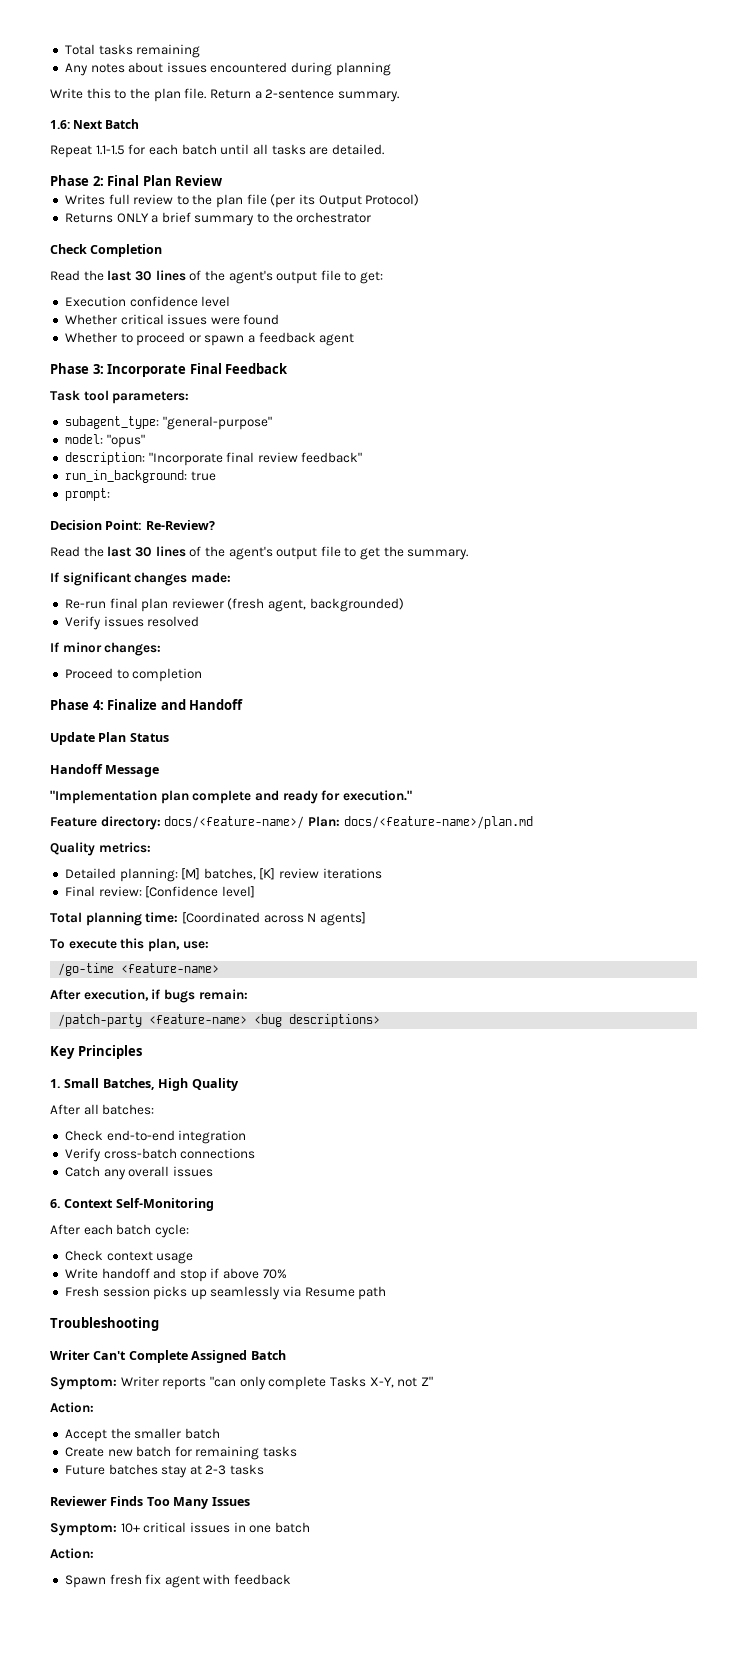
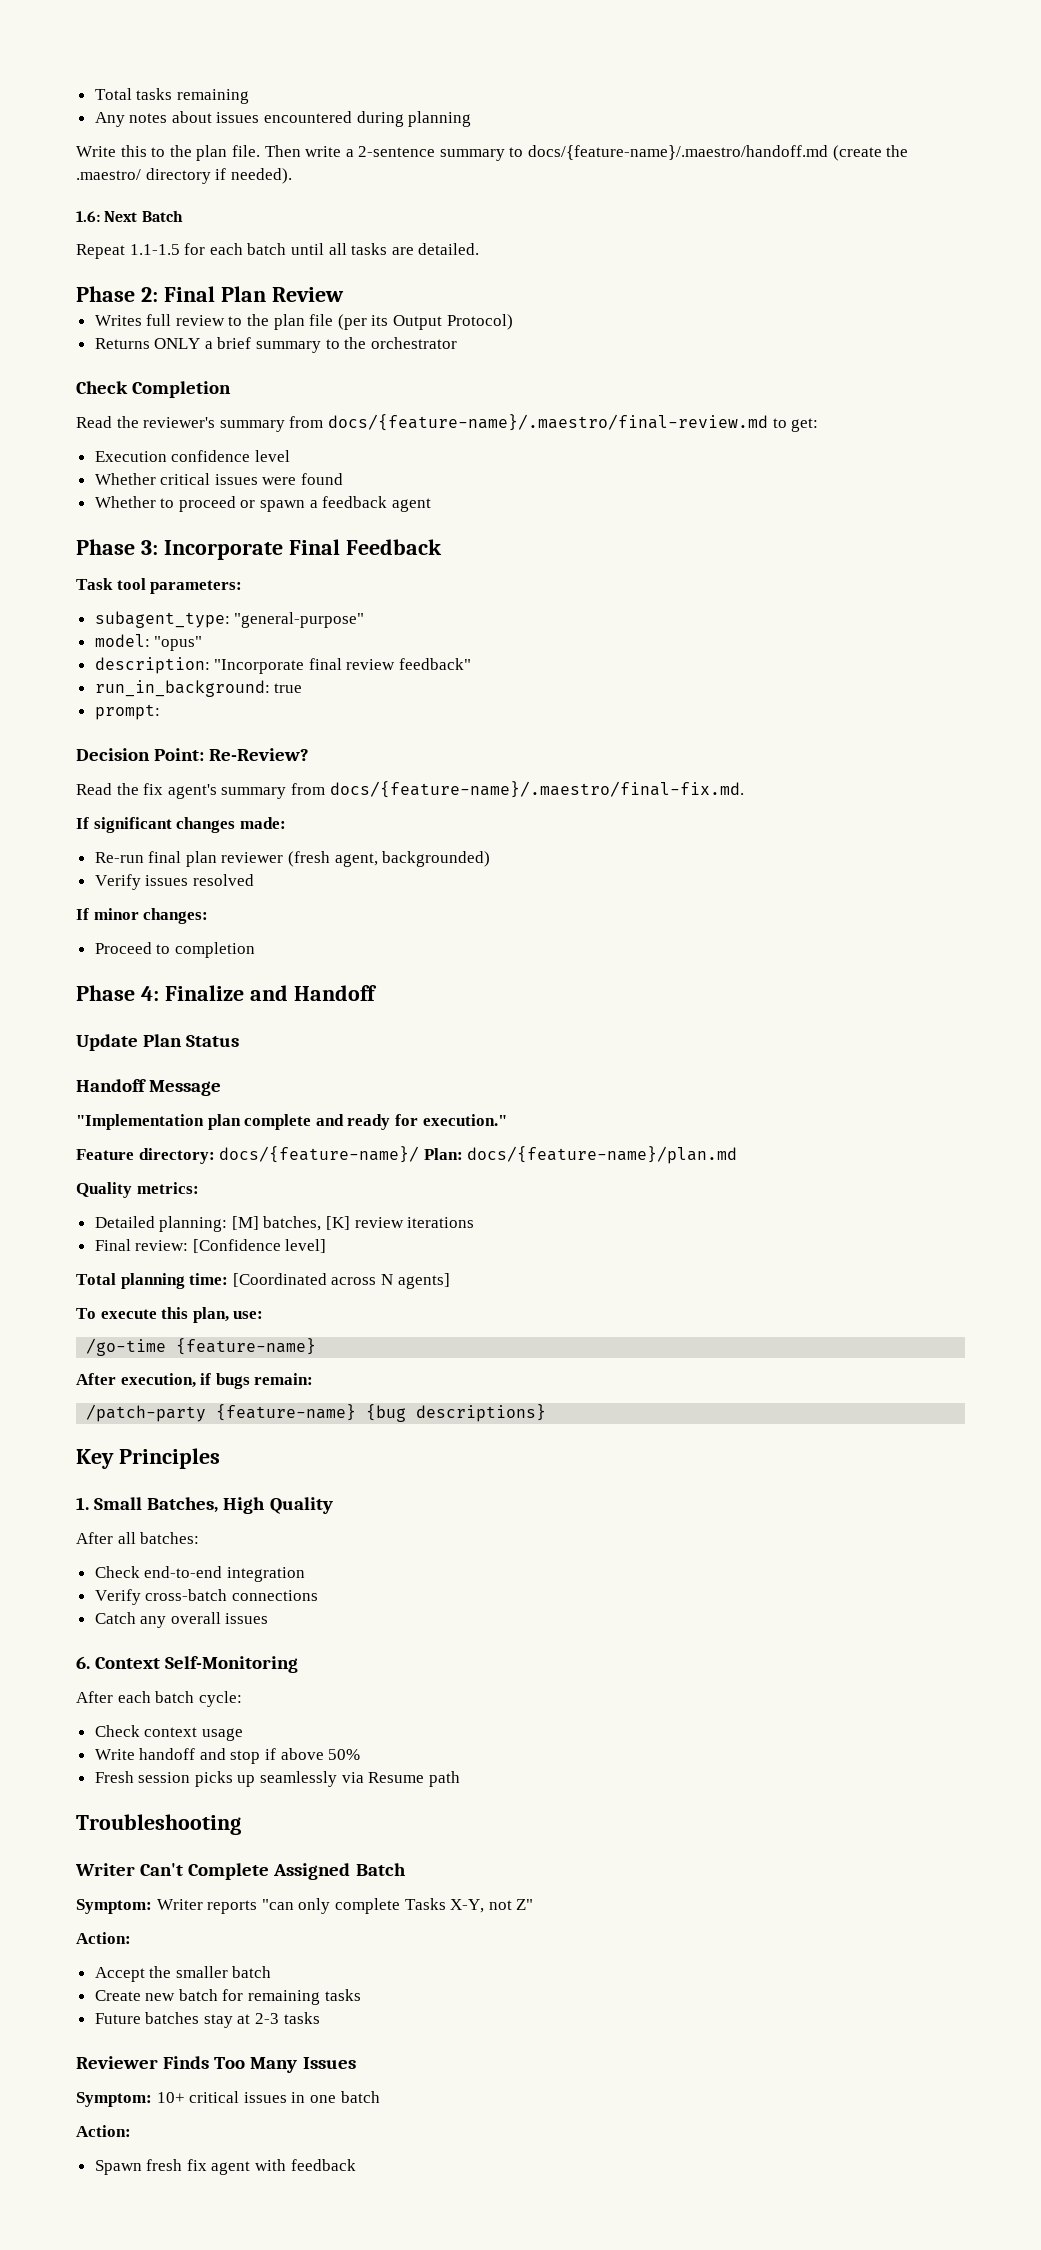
- Return a 2-sentence summary.
+ Then write a 2-sentence summary to docs/{feature-name}/.maestro/handoff.md (create the .maestro/ directory if needed).
- Read the last 30 lines of the agent's output file to get:
+ Read the reviewer's summary from docs/{feature-name}/.maestro/final-review.md to get:
- Read the last 30 lines of the agent's output file to get the summary.
+ Read the fix agent's summary from docs/{feature-name}/.maestro/final-fix.md.
- Feature directory: docs/<feature-name>/ Plan: docs/<feature-name>/plan.md
+ Feature directory: docs/{feature-name}/ Plan: docs/{feature-name}/plan.md
- /go-time <feature-name>
+ /go-time {feature-name}
- /patch-party <feature-name> <bug descriptions>
+ /patch-party {feature-name} {bug descriptions}
- Write handoff and stop if above 70%
+ Write handoff and stop if above 50%

